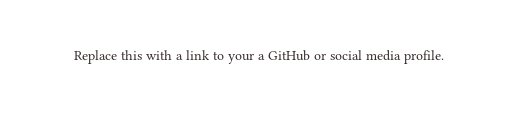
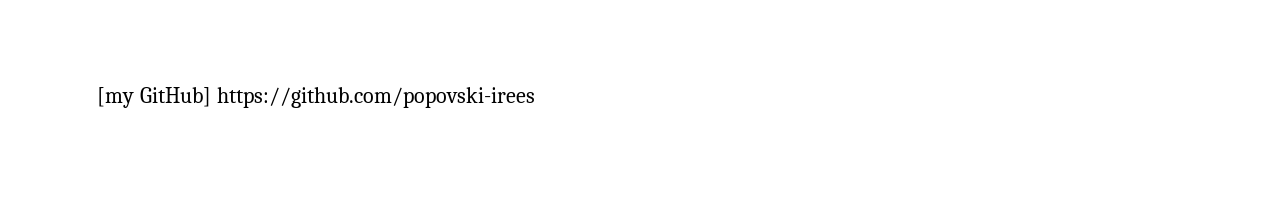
- Replace this with a link to your a GitHub or social media profile.
+ [my GitHub] https://github.com/popovski-irees

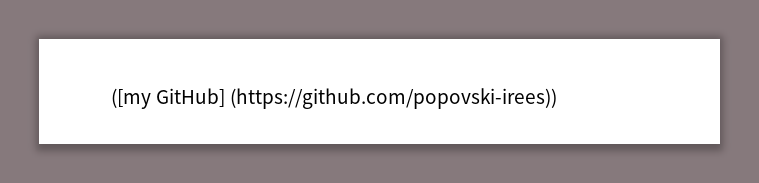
- [my GitHub] https://github.com/popovski-irees
+ ([my GitHub] (https://github.com/popovski-irees))

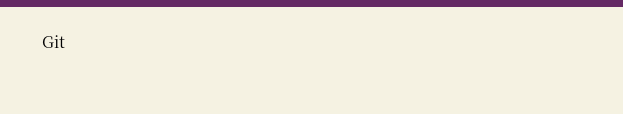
- ([my GitHub] (https://github.com/popovski-irees))
+ Git

